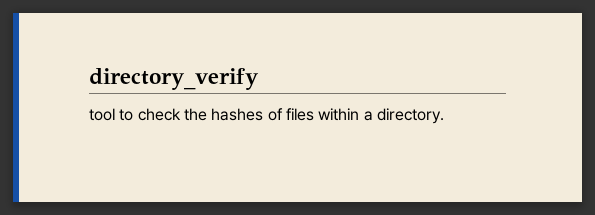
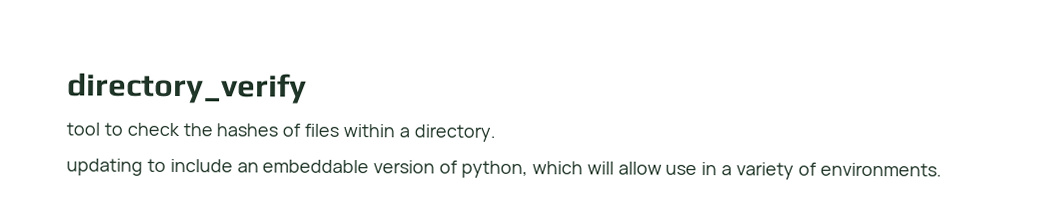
+ updating to include an embeddable version of python, which will allow use in a variety of environments.

